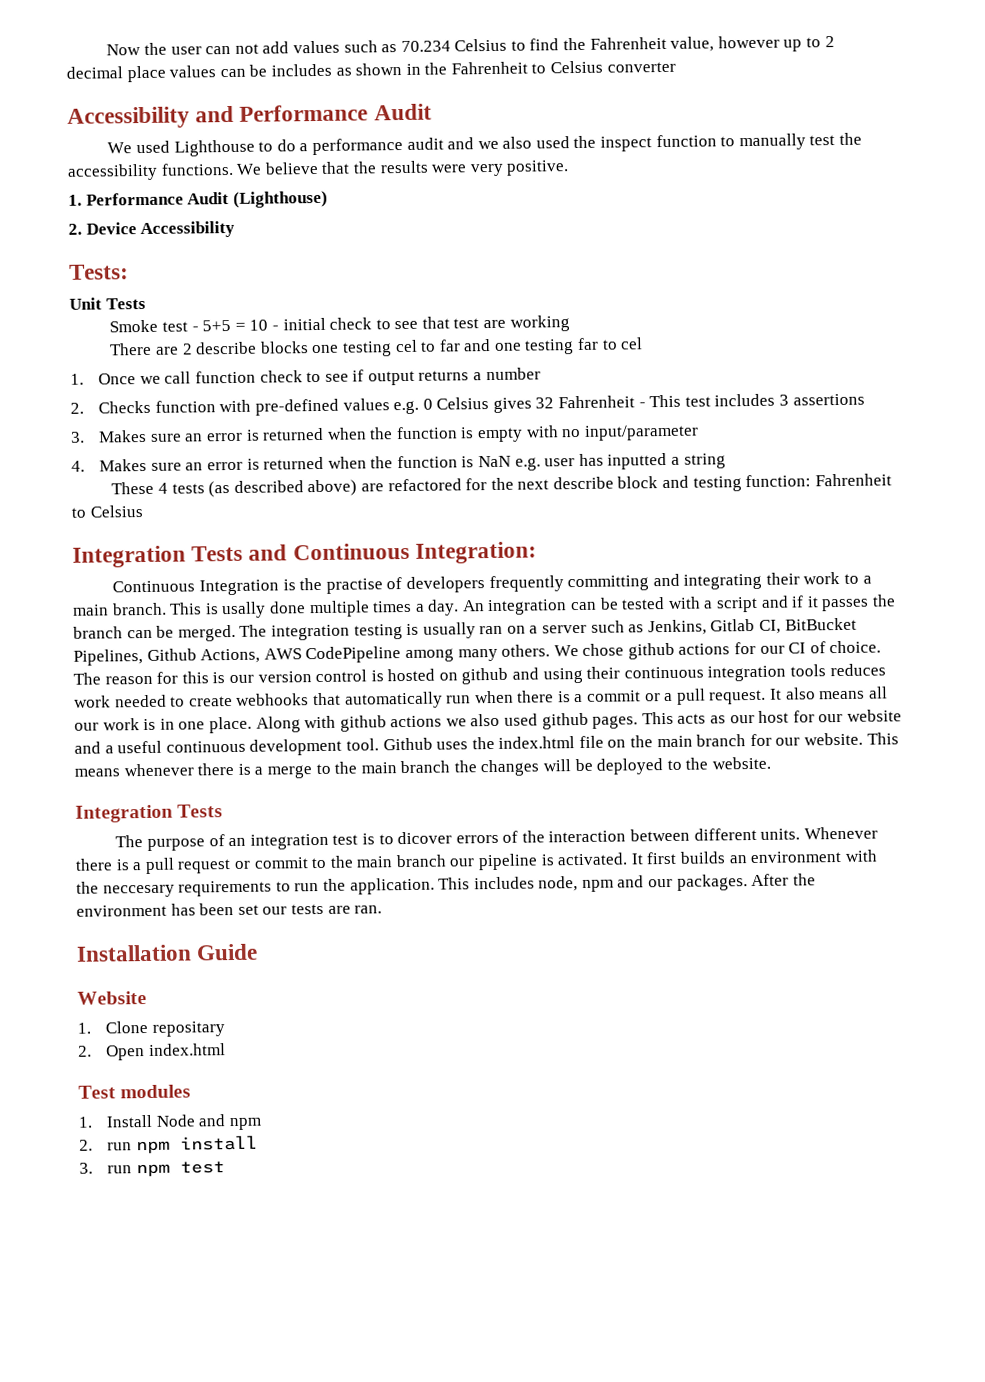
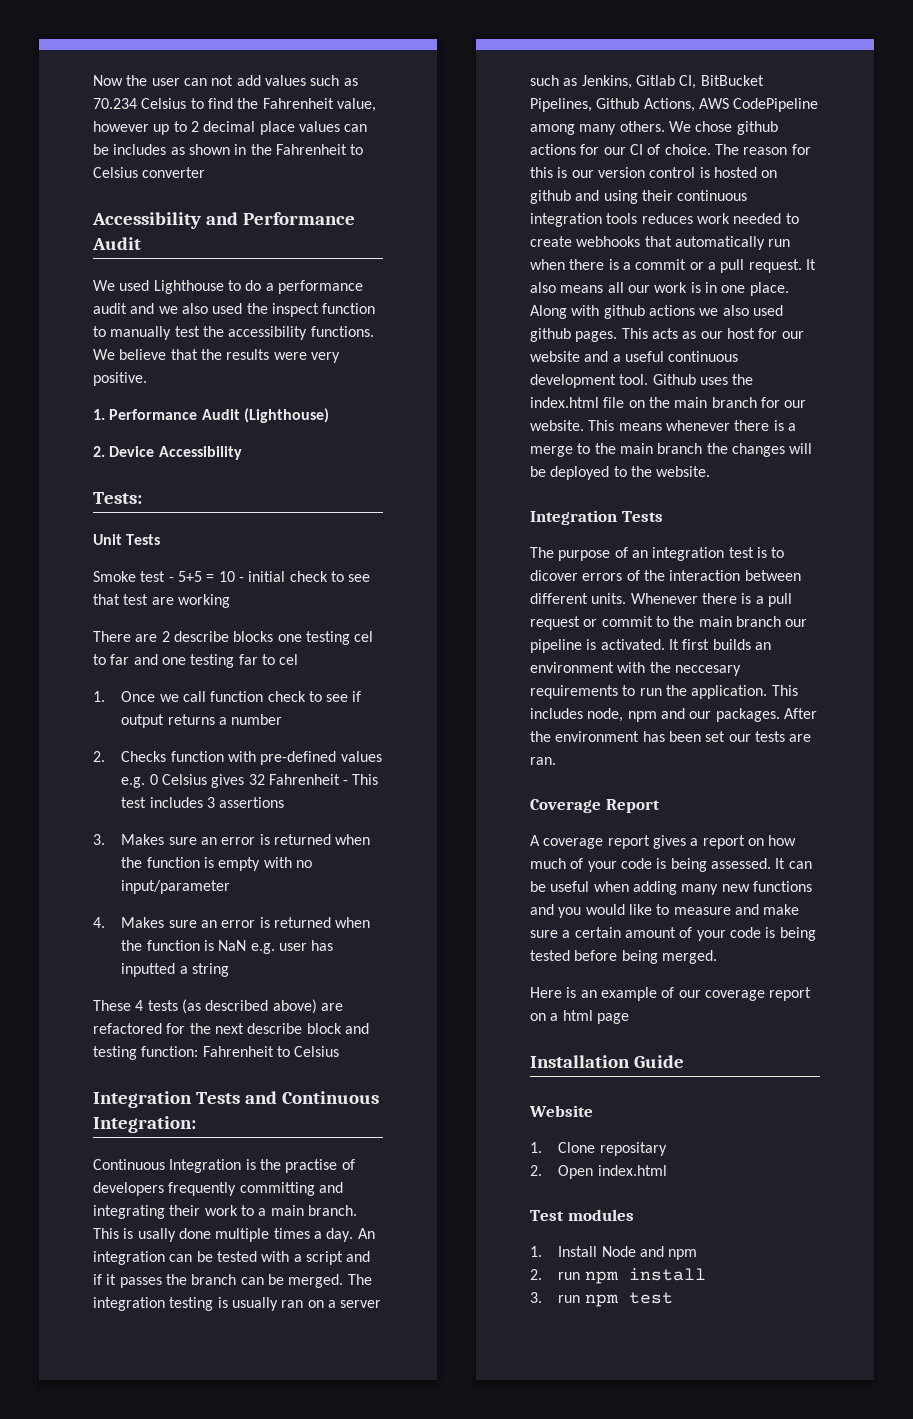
+ Coverage Report
+ A coverage report gives a report on how much of your code is being assessed. It can be useful when adding many new functions and you would like to measure and make sure a certain amount of your code is being tested before being merged.
+ Here is an example of our coverage report on a html page

